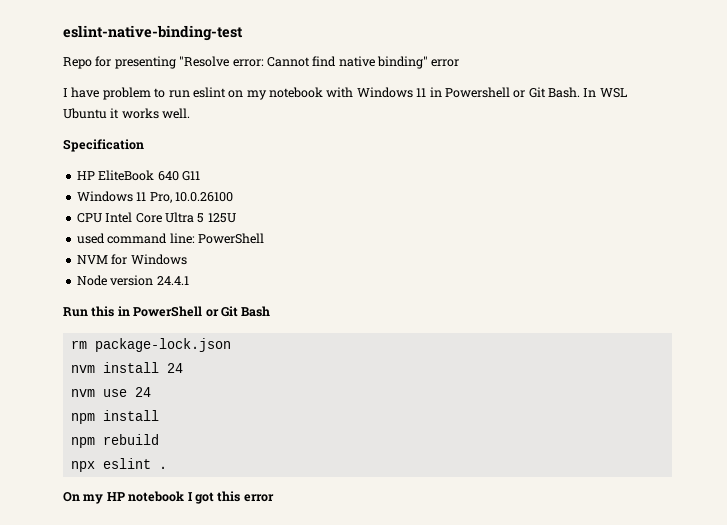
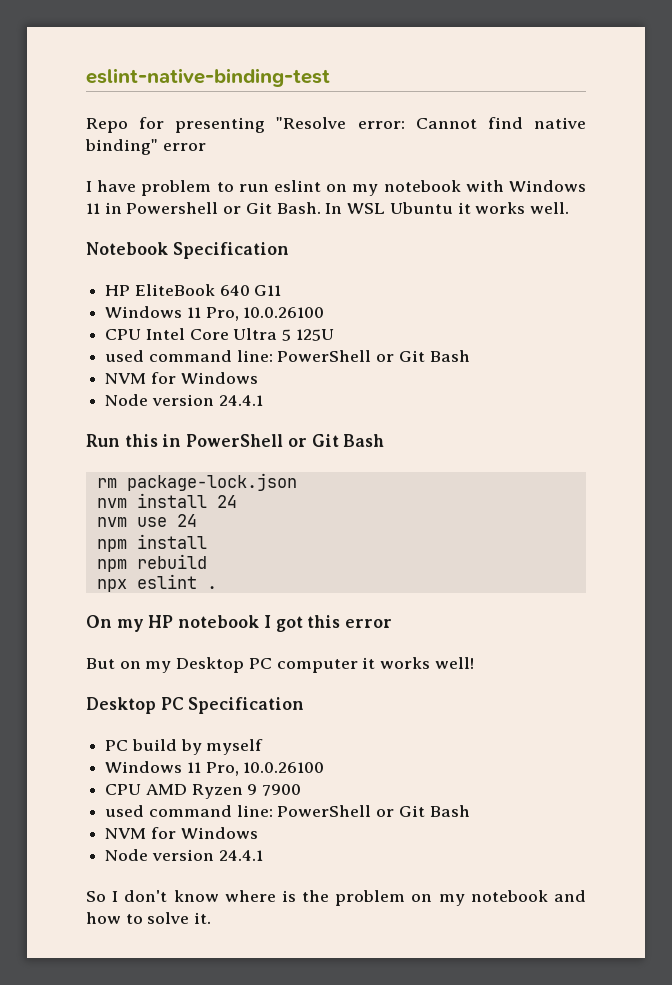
- Specification
+ Notebook Specification
  CPU Intel Core Ultra 5 125U
- used command line: PowerShell
+ used command line: PowerShell or Git Bash
+ But on my Desktop PC computer it works well!
+ Desktop PC Specification
+ PC build by myself
+ Windows 11 Pro, 10.0.26100
+ CPU AMD Ryzen 9 7900
+ used command line: PowerShell or Git Bash
+ NVM for Windows
+ Node version 24.4.1
+ So I don't know where is the problem on my notebook and how to solve it.

